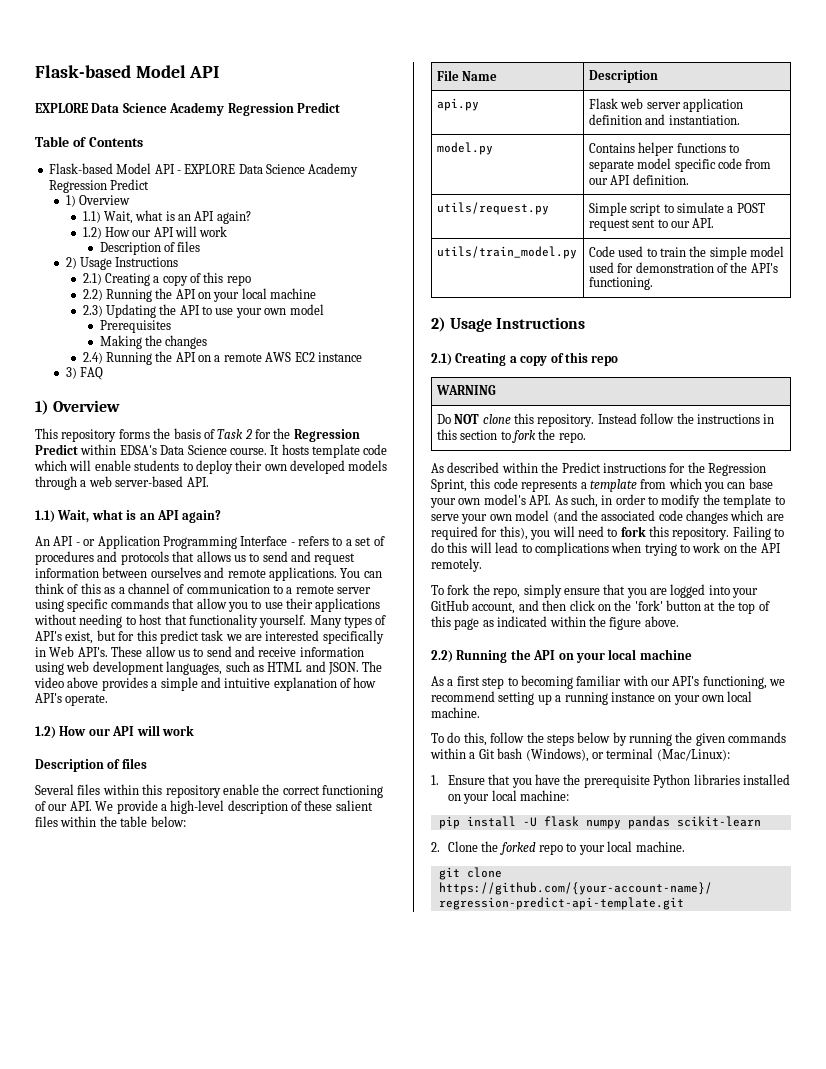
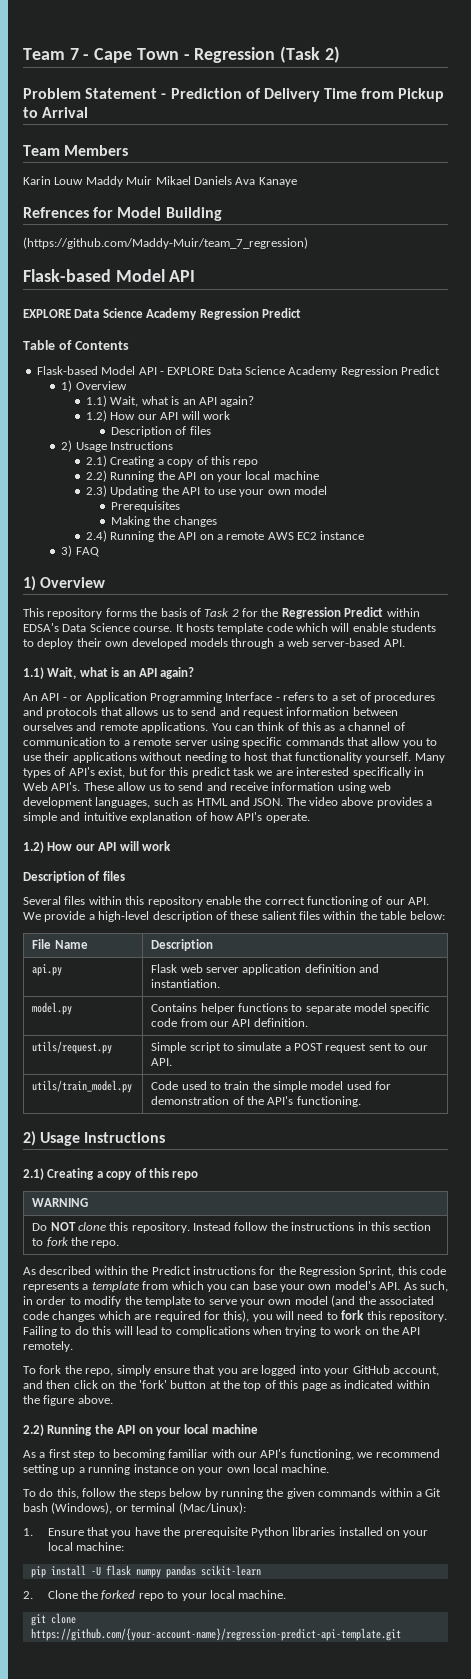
+ Team 7 - Cape Town - Regression (Task 2)
+ Problem Statement - Prediction of Delivery Time from Pickup to Arrival
+ Team Members
+ Karin Louw Maddy Muir Mikael Daniels Ava Kanaye
+ Refrences for Model Building
+ (https://github.com/Maddy-Muir/team_7_regression)

